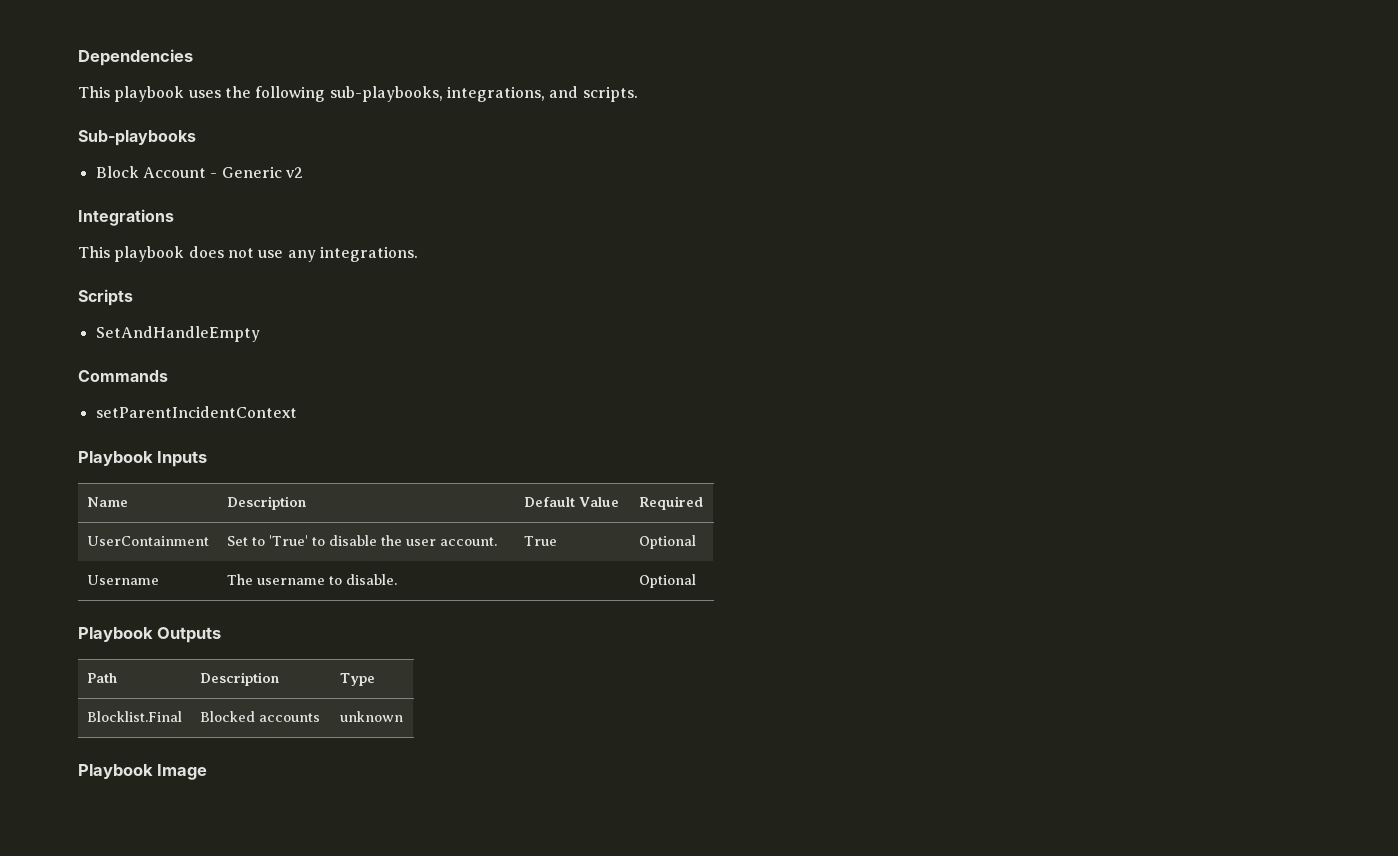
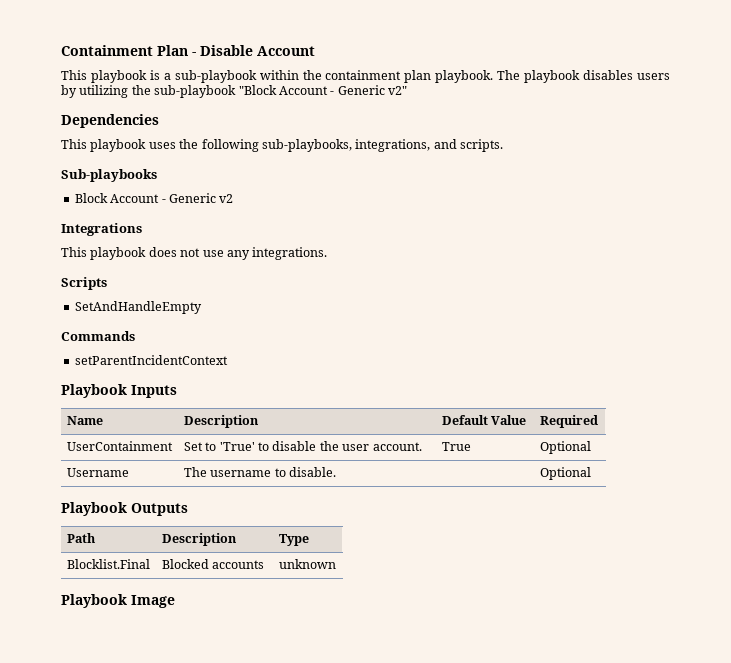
+ Containment Plan - Disable Account
+ This playbook is a sub-playbook within the containment plan playbook. The playbook disables users by utilizing the sub-playbook "Block Account - Generic v2"

